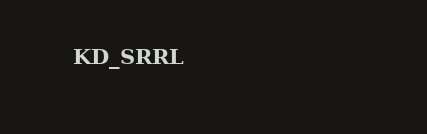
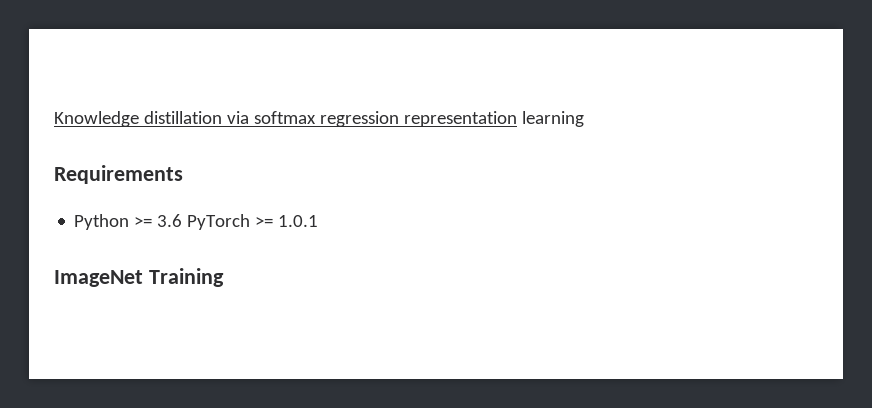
- KD_SRRL
+ Knowledge distillation via softmax regression representation learning
+ Requirements
+ Python >= 3.6 PyTorch >= 1.0.1
+ ImageNet Training

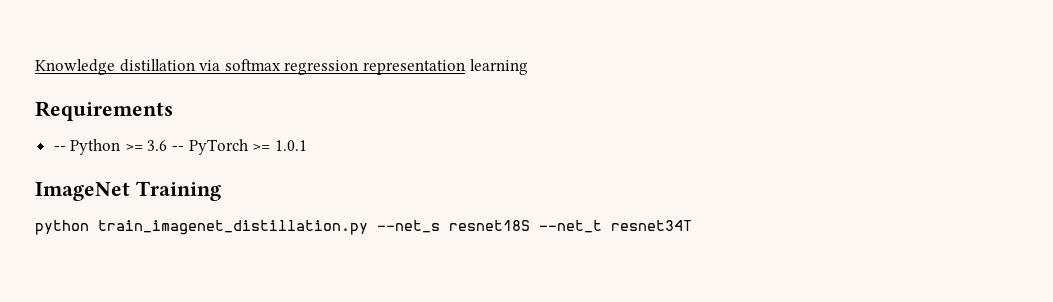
- Python >= 3.6 PyTorch >= 1.0.1
+ -- Python >= 3.6 -- PyTorch >= 1.0.1
+ python train_imagenet_distillation.py --net_s resnet18S --net_t resnet34T

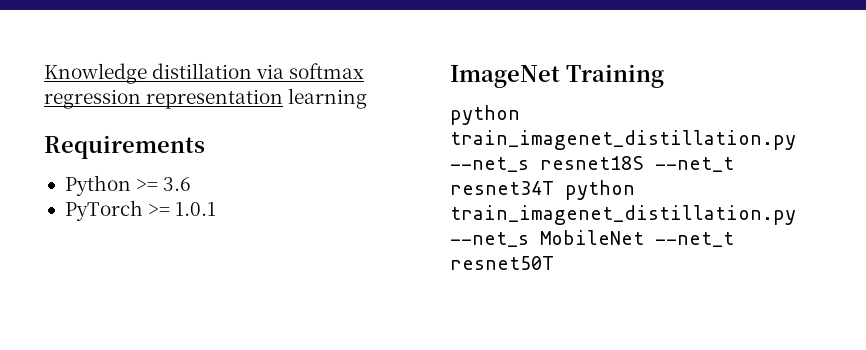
- -- Python >= 3.6 -- PyTorch >= 1.0.1
+ Python >= 3.6
+ PyTorch >= 1.0.1
- python train_imagenet_distillation.py --net_s resnet18S --net_t resnet34T
+ python train_imagenet_distillation.py --net_s resnet18S --net_t resnet34T python train_imagenet_distillation.py --net_s MobileNet --net_t resnet50T

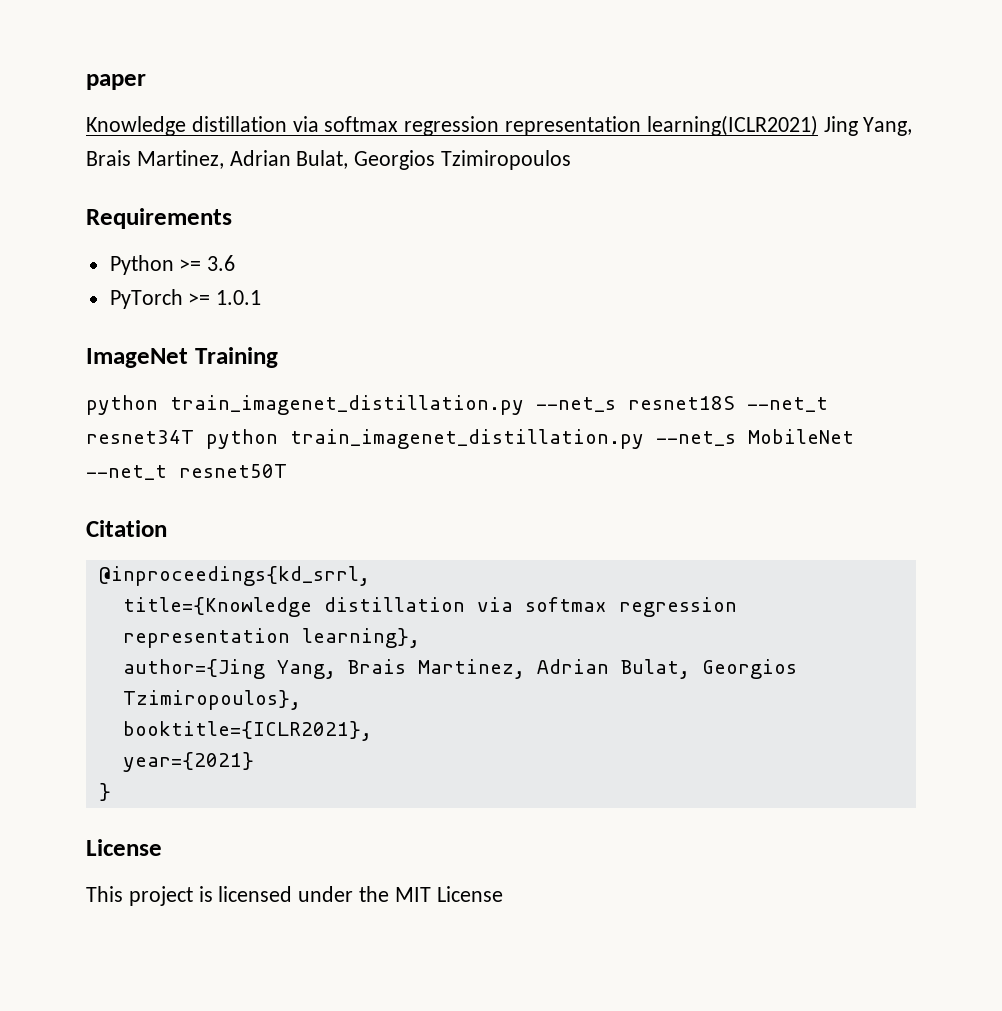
+ paper
- Knowledge distillation via softmax regression representation learning
+ Knowledge distillation via softmax regression representation learning(ICLR2021) Jing Yang, Brais Martinez, Adrian Bulat, Georgios Tzimiropoulos
+ Citation
+ @inproceedings{kd_srrl,
+ title={Knowledge distillation via softmax regression representation learning},
+ author={Jing Yang, Brais Martinez, Adrian Bulat, Georgios Tzimiropoulos},
+ booktitle={ICLR2021},
+ year={2021}
+ }
+ License
+ This project is licensed under the MIT License

